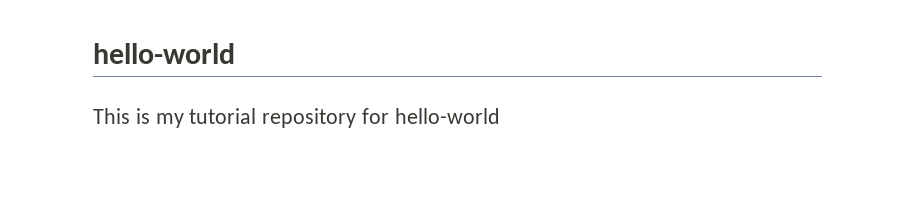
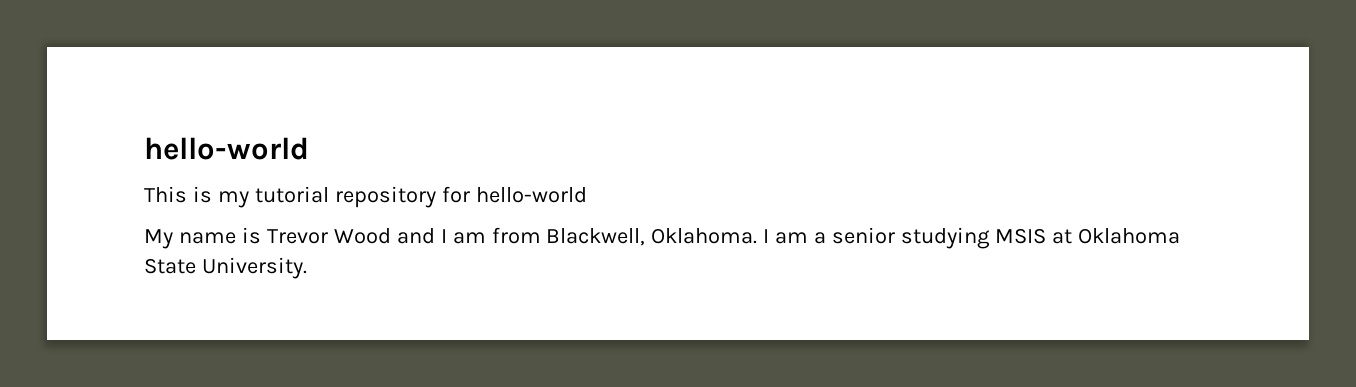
+ My name is Trevor Wood and I am from Blackwell, Oklahoma. I am a senior studying MSIS at Oklahoma State University.

